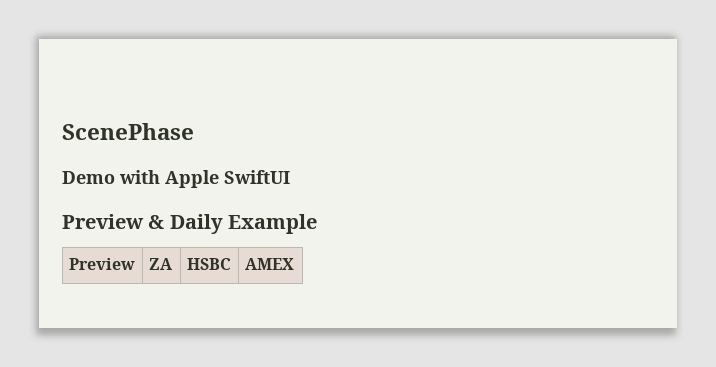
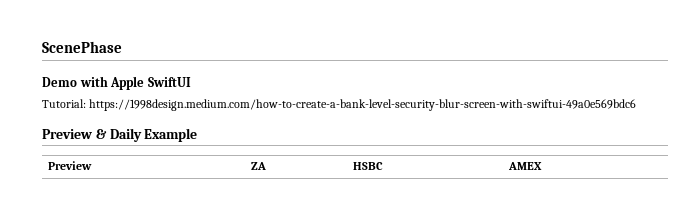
+ Tutorial: https://1998design.medium.com/how-to-create-a-bank-level-security-blur-screen-with-swiftui-49a0e569bdc6

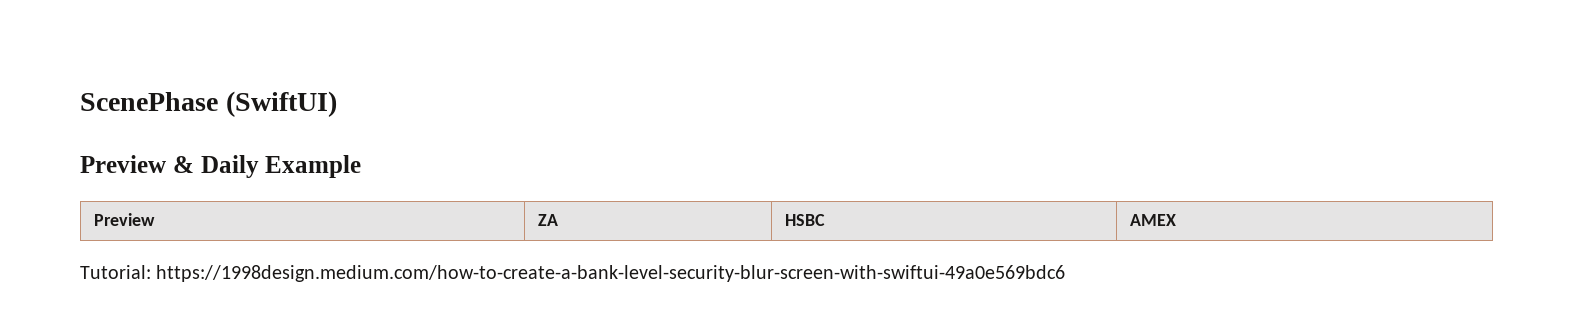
- ScenePhase
- Demo with Apple SwiftUI
- Tutorial: https://1998design.medium.com/how-to-create-a-bank-level-security-blur-screen-with-swiftui-49a0e569bdc6
+ ScenePhase (SwiftUI)
+ Tutorial: https://1998design.medium.com/how-to-create-a-bank-level-security-blur-screen-with-swiftui-49a0e569bdc6

